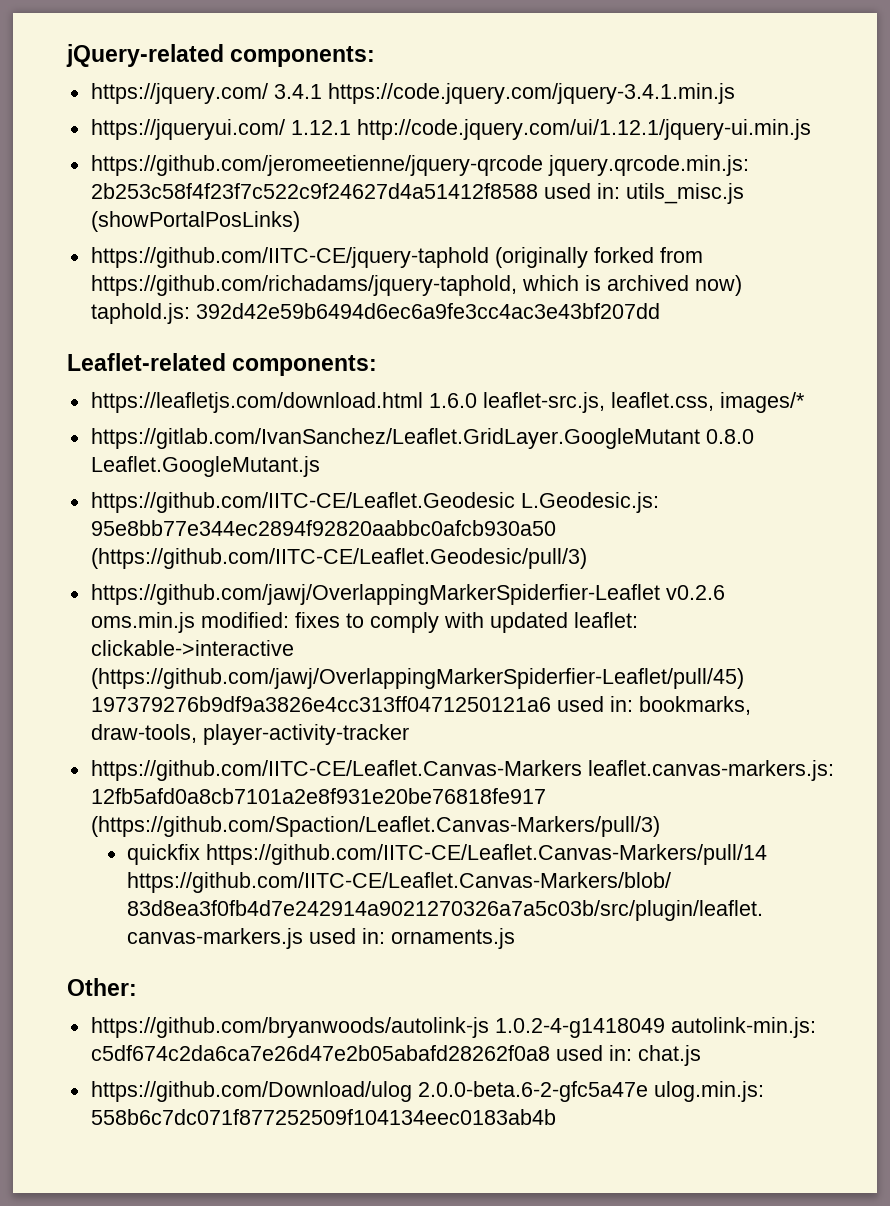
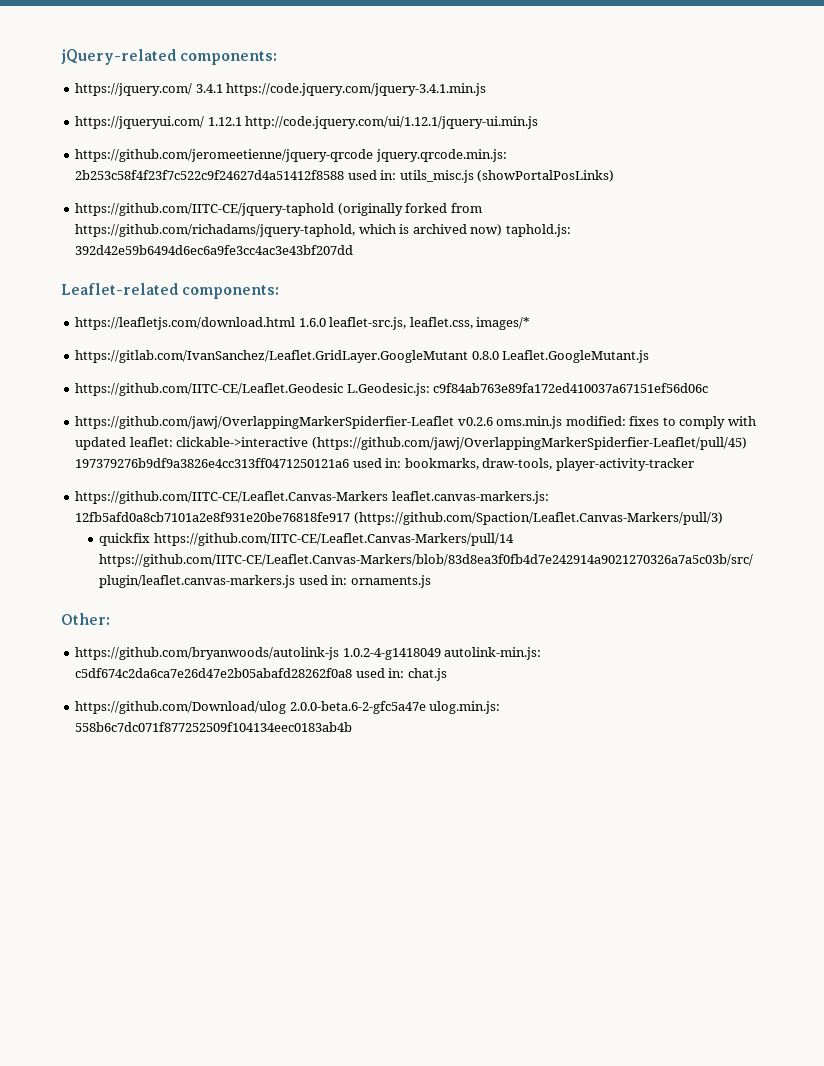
- https://github.com/IITC-CE/Leaflet.Geodesic L.Geodesic.js: 95e8bb77e344ec2894f92820aabbc0afcb930a50 (https://github.com/IITC-CE/Leaflet.Geodesic/pull/3)
+ https://github.com/IITC-CE/Leaflet.Geodesic L.Geodesic.js: c9f84ab763e89fa172ed410037a67151ef56d06c

